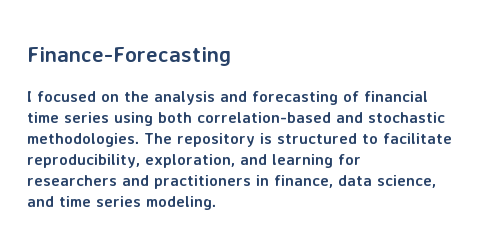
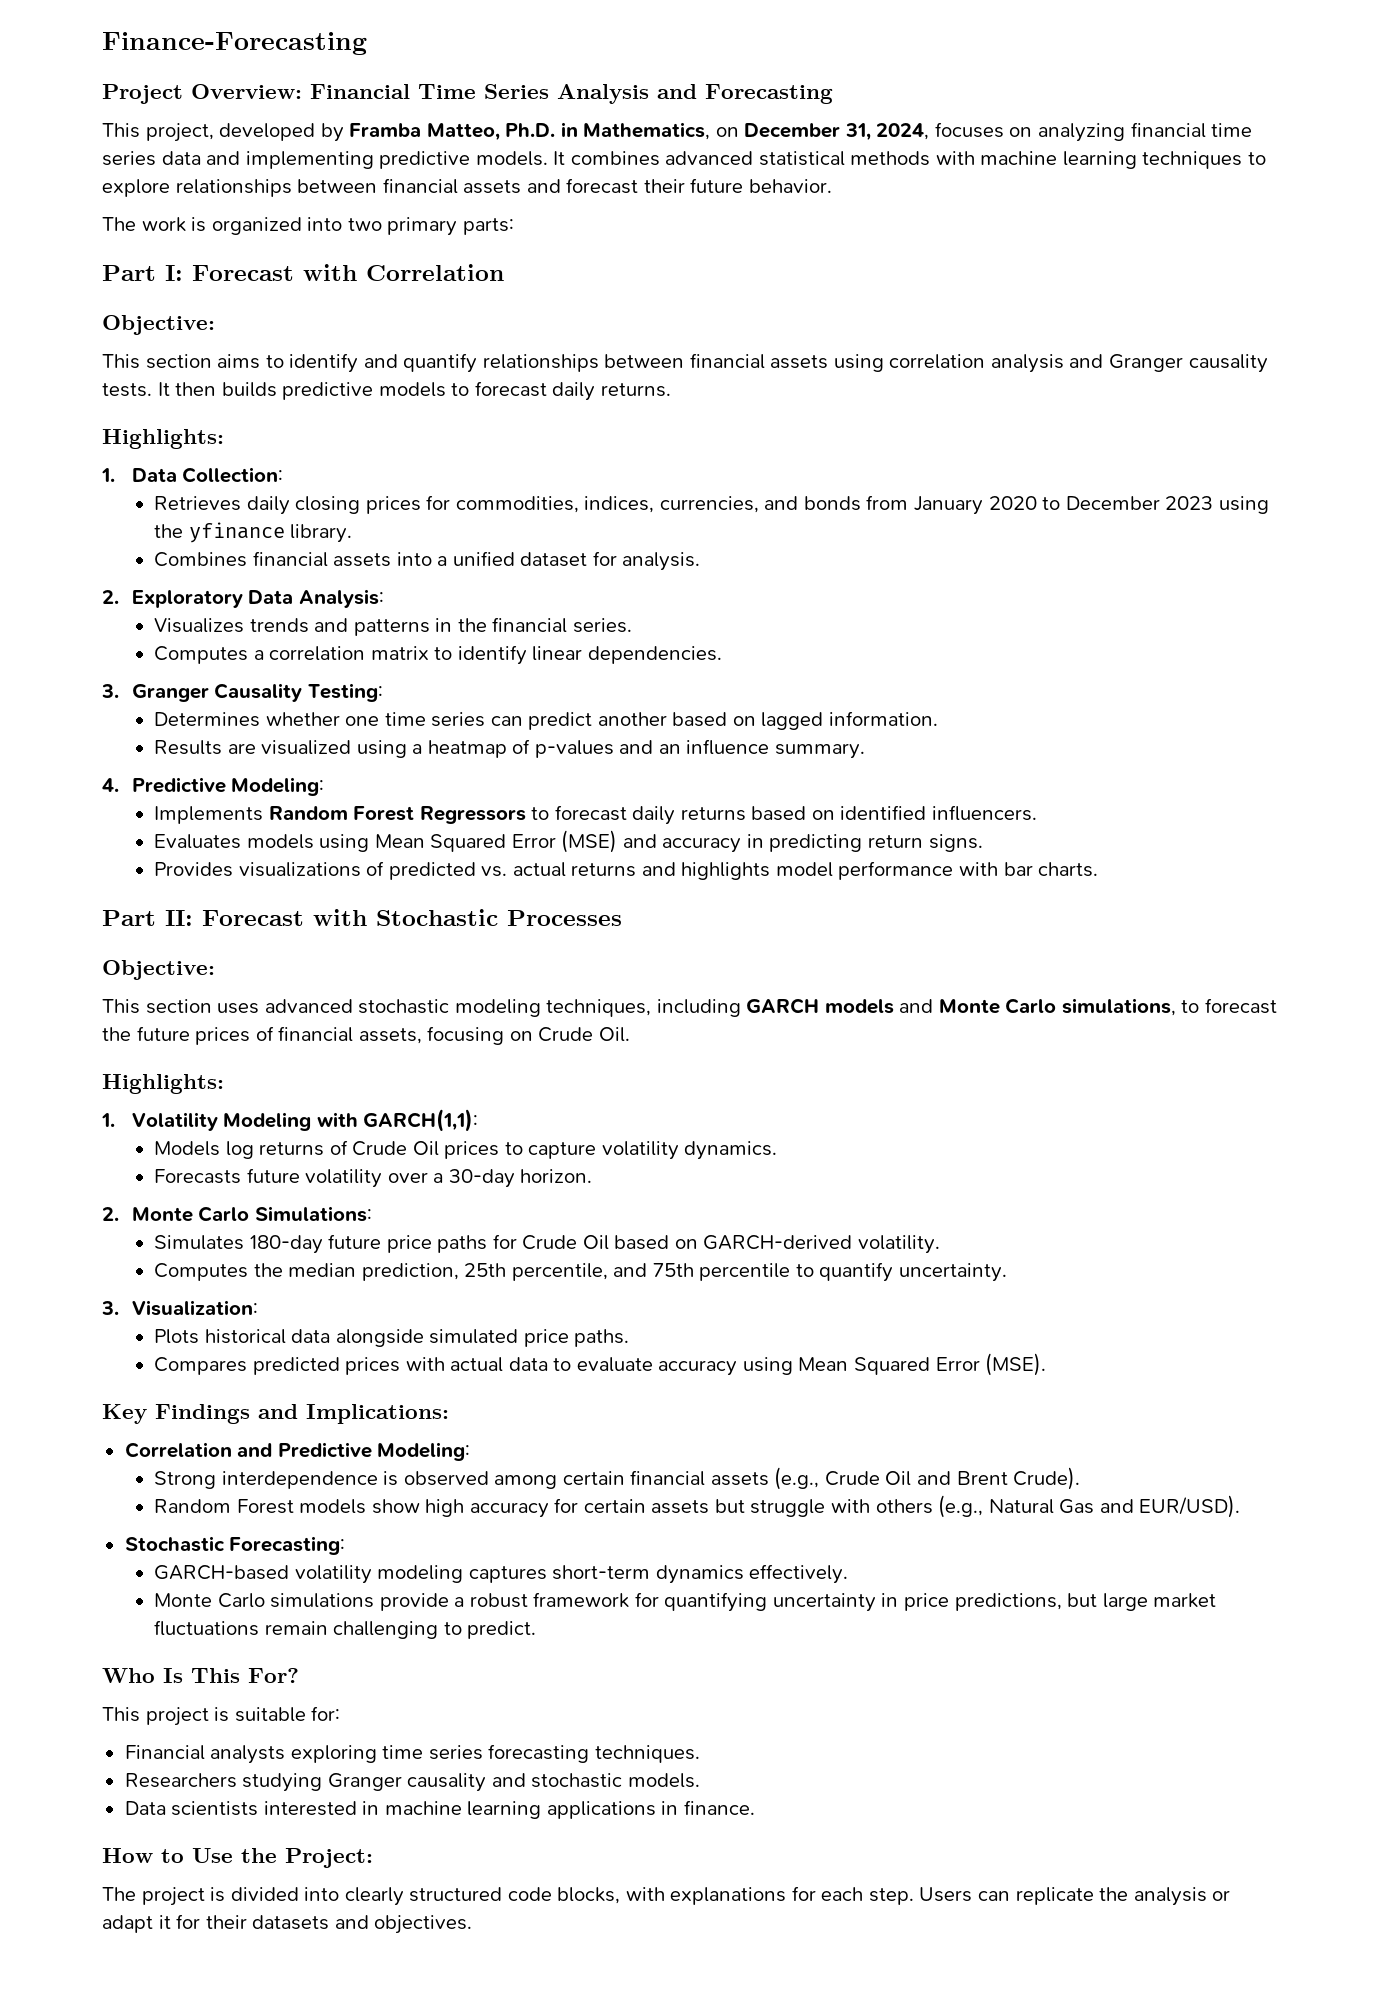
- I focused on the analysis and forecasting of financial time series using both correlation-based and stochastic methodologies. The repository is structured to facilitate reproducibility, exploration, and learning for researchers and practitioners in finance, data science, and time series modeling.
+ Project Overview: Financial Time Series Analysis and Forecasting
+ This project, developed by Framba Matteo, Ph.D. in Mathematics, on December 31, 2024, focuses on analyzing financial time series data and implementing predictive models. It combines advanced statistical methods with machine learning techniques to explore relationships between financial assets and forecast their future behavior.
+ The work is organized into two primary parts:
+ Part I: Forecast with Correlation
+ Objective:
+ This section aims to identify and quantify relationships between financial assets using correlation analysis and Granger causality tests. It then builds predictive models to forecast daily returns.
+ Highlights:
+ 1. Data Collection:
+ Retrieves daily closing prices for commodities, indices, currencies, and bonds from January 2020 to December 2023 using the yfinance library.
+ Combines financial assets into a unified dataset for analysis.
+ 2. Exploratory Data Analysis:
+ Visualizes trends and patterns in the financial series.
+ Computes a correlation matrix to identify linear dependencies.
+ 3. Granger Causality Testing:
+ Determines whether one time series can predict another based on lagged information.
+ Results are visualized using a heatmap of p-values and an influence summary.
+ 4. Predictive Modeling:
+ Implements Random Forest Regressors to forecast daily returns based on identified influencers.
+ Evaluates models using Mean Squared Error (MSE) and accuracy in predicting return signs.
+ Provides visualizations of predicted vs. actual returns and highlights model performance with bar charts.
+ Part II: Forecast with Stochastic Processes
+ Objective:
+ This section uses advanced stochastic modeling techniques, including GARCH models and Monte Carlo simulations, to forecast the future prices of financial assets, focusing on Crude Oil.
+ Highlights:
+ 1. Volatility Modeling with GARCH(1,1):
+ Models log returns of Crude Oil prices to capture volatility dynamics.
+ Forecasts future volatility over a 30-day horizon.
+ 2. Monte Carlo Simulations:
+ Simulates 180-day future price paths for Crude Oil based on GARCH-derived volatility.
+ Computes the median prediction, 25th percentile, and 75th percentile to quantify uncertainty.
+ 3. Visualization:
+ Plots historical data alongside simulated price paths.
+ Compares predicted prices with actual data to evaluate accuracy using Mean Squared Error (MSE).
+ Key Findings and Implications:
+ Correlation and Predictive Modeling:
+ Strong interdependence is observed among certain financial assets (e.g., Crude Oil and Brent Crude).
+ Random Forest models show high accuracy for certain assets but struggle with others (e.g., Natural Gas and EUR/USD).
+ Stochastic Forecasting:
+ GARCH-based volatility modeling captures short-term dynamics effectively.
+ Monte Carlo simulations provide a robust framework for quantifying uncertainty in price predictions, but large market fluctuations remain challenging to predict.
+ Who Is This For?
+ This project is suitable for:
+ Financial analysts exploring time series forecasting techniques.
+ Researchers studying Granger causality and stochastic models.
+ Data scientists interested in machine learning applications in finance.
+ How to Use the Project:
+ The project is divided into clearly structured code blocks, with explanations for each step. Users can replicate the analysis or adapt it for their datasets and objectives.

